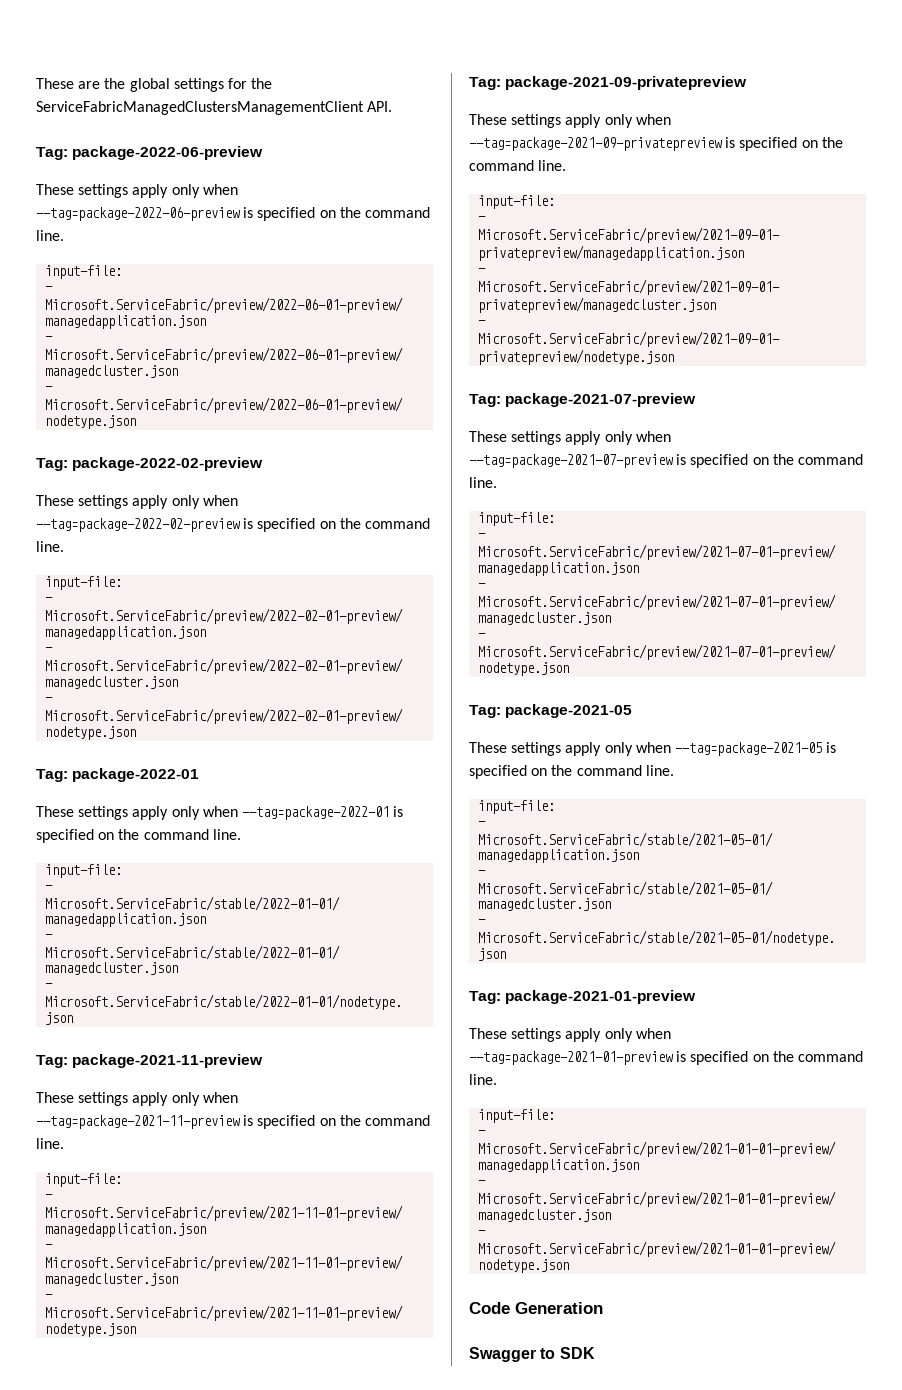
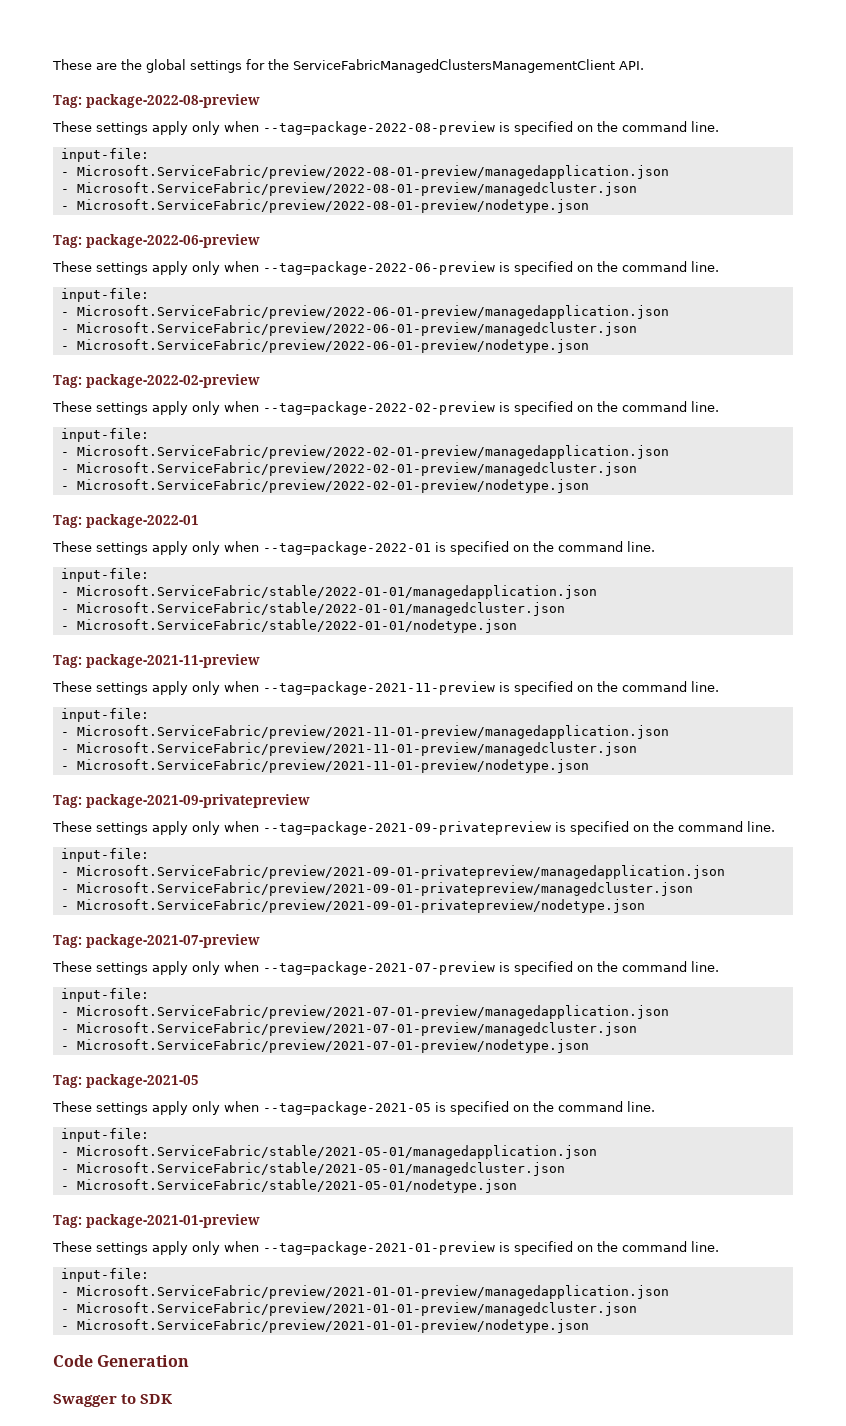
+ Tag: package-2022-08-preview
+ These settings apply only when --tag=package-2022-08-preview is specified on the command line.
+ input-file:
+ - Microsoft.ServiceFabric/preview/2022-08-01-preview/managedapplication.json
+ - Microsoft.ServiceFabric/preview/2022-08-01-preview/managedcluster.json
+ - Microsoft.ServiceFabric/preview/2022-08-01-preview/nodetype.json

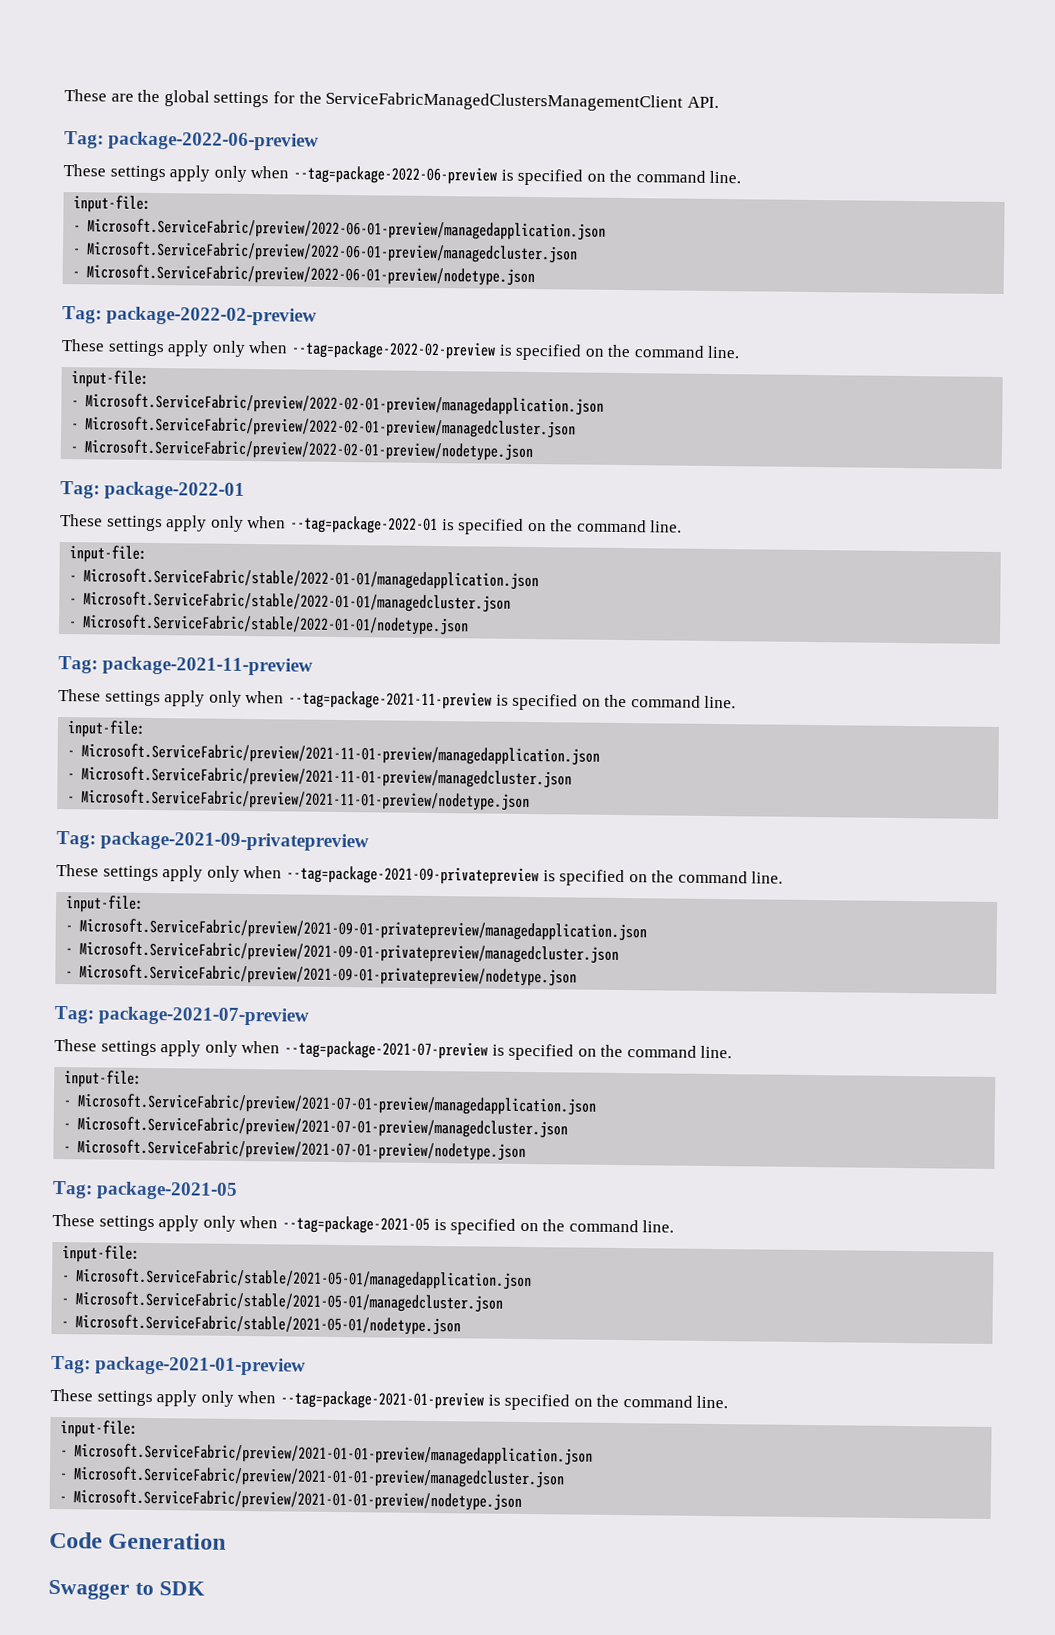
- Tag: package-2022-08-preview
- These settings apply only when --tag=package-2022-08-preview is specified on the command line.
- input-file:
- - Microsoft.ServiceFabric/preview/2022-08-01-preview/managedapplication.json
- - Microsoft.ServiceFabric/preview/2022-08-01-preview/managedcluster.json
- - Microsoft.ServiceFabric/preview/2022-08-01-preview/nodetype.json

